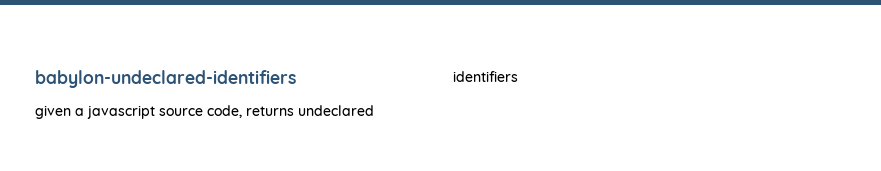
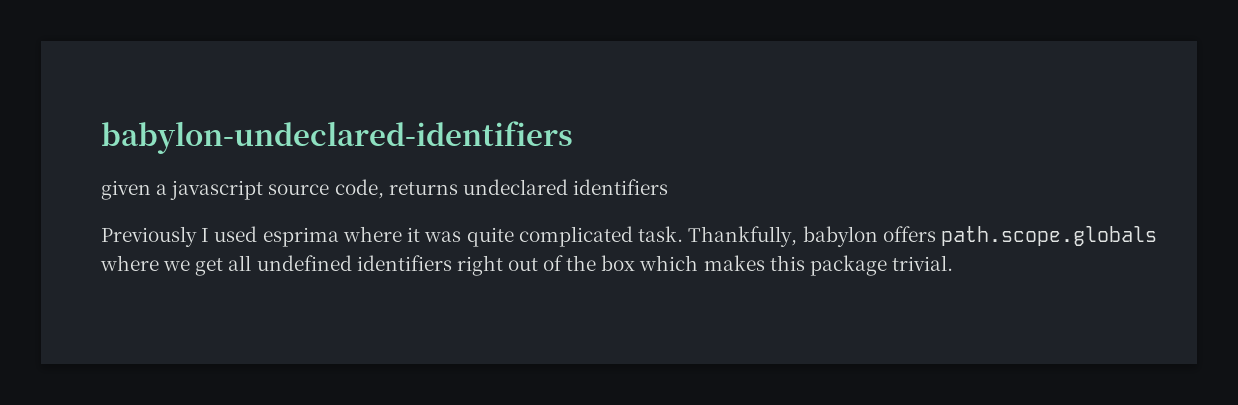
+ Previously I used esprima where it was quite complicated task. Thankfully, babylon offers path.scope.globals where we get all undefined identifiers right out of the box which makes this package trivial.

